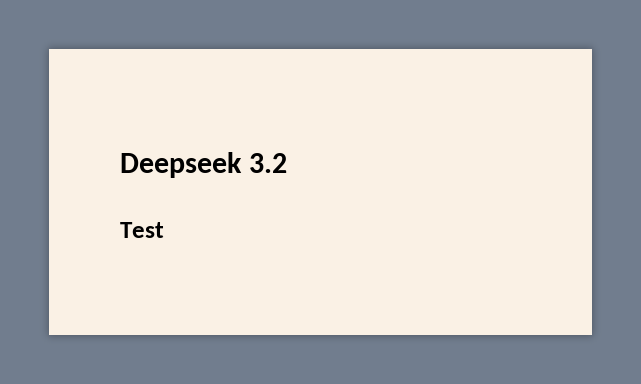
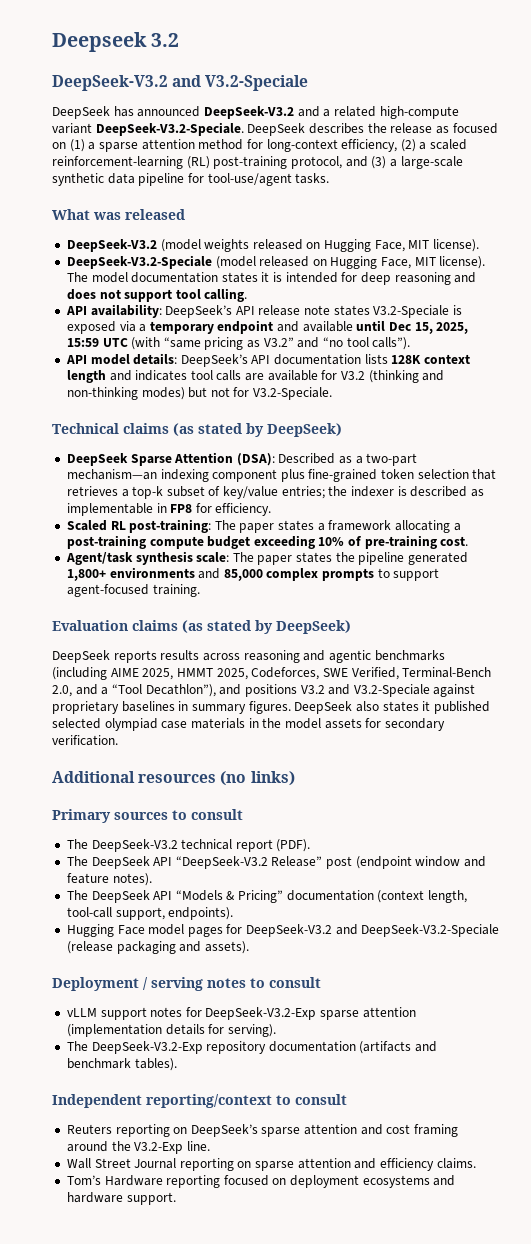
- Test
+ DeepSeek-V3.2 and V3.2-Speciale
+ DeepSeek has announced DeepSeek-V3.2 and a related high-compute variant DeepSeek-V3.2-Speciale. DeepSeek describes the release as focused on (1) a sparse attention method for long-context efficiency, (2) a scaled reinforcement-learning (RL) post-training protocol, and (3) a large-scale synthetic data pipeline for tool-use/agent tasks.
+ What was released
+ DeepSeek-V3.2 (model weights released on Hugging Face, MIT license).
+ DeepSeek-V3.2-Speciale (model released on Hugging Face, MIT license). The model documentation states it is intended for deep reasoning and does not support tool calling.
+ API availability: DeepSeek’s API release note states V3.2-Speciale is exposed via a temporary endpoint and available until Dec 15, 2025, 15:59 UTC (with “same pricing as V3.2” and “no tool calls”).
+ API model details: DeepSeek’s API documentation lists 128K context length and indicates tool calls are available for V3.2 (thinking and non-thinking modes) but not for V3.2-Speciale.
+ Technical claims (as stated by DeepSeek)
+ DeepSeek Sparse Attention (DSA): Described as a two-part mechanism—an indexing component plus fine-grained token selection that retrieves a top-k subset of key/value entries; the indexer is described as implementable in FP8 for efficiency.
+ Scaled RL post-training: The paper states a framework allocating a post-training compute budget exceeding 10% of pre-training cost.
+ Agent/task synthesis scale: The paper states the pipeline generated 1,800+ environments and 85,000 complex prompts to support agent-focused training.
+ Evaluation claims (as stated by DeepSeek)
+ DeepSeek reports results across reasoning and agentic benchmarks (including AIME 2025, HMMT 2025, Codeforces, SWE Verified, Terminal-Bench 2.0, and a “Tool Decathlon”), and positions V3.2 and V3.2-Speciale against proprietary baselines in summary figures. DeepSeek also states it published selected olympiad case materials in the model assets for secondary verification.
+ Additional resources (no links)
+ Primary sources to consult
+ The DeepSeek-V3.2 technical report (PDF).
+ The DeepSeek API “DeepSeek-V3.2 Release” post (endpoint window and feature notes).
+ The DeepSeek API “Models & Pricing” documentation (context length, tool-call support, endpoints).
+ Hugging Face model pages for DeepSeek-V3.2 and DeepSeek-V3.2-Speciale (release packaging and assets).
+ Deployment / serving notes to consult
+ vLLM support notes for DeepSeek-V3.2-Exp sparse attention (implementation details for serving).
+ The DeepSeek-V3.2-Exp repository documentation (artifacts and benchmark tables).
+ Independent reporting/context to consult
+ Reuters reporting on DeepSeek’s sparse attention and cost framing around the V3.2-Exp line.
+ Wall Street Journal reporting on sparse attention and efficiency claims.
+ Tom’s Hardware reporting focused on deployment ecosystems and hardware support.

